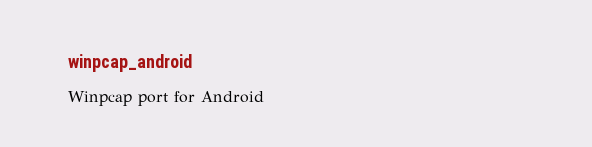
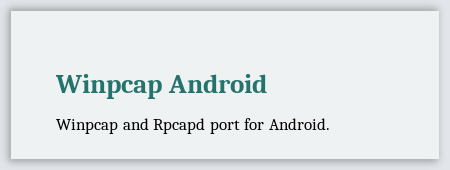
- winpcap_android
- Winpcap port for Android
+ Winpcap Android
+ Winpcap and Rpcapd port for Android.

